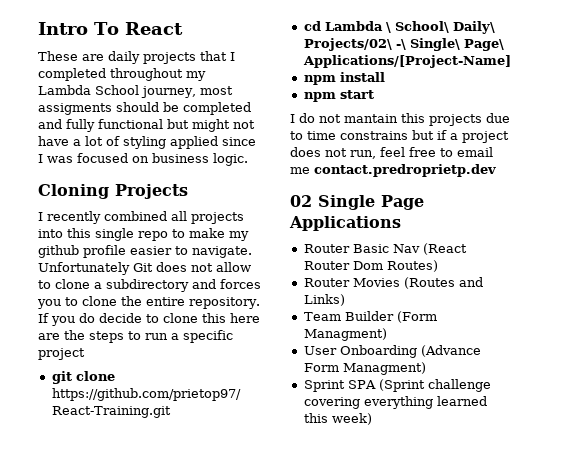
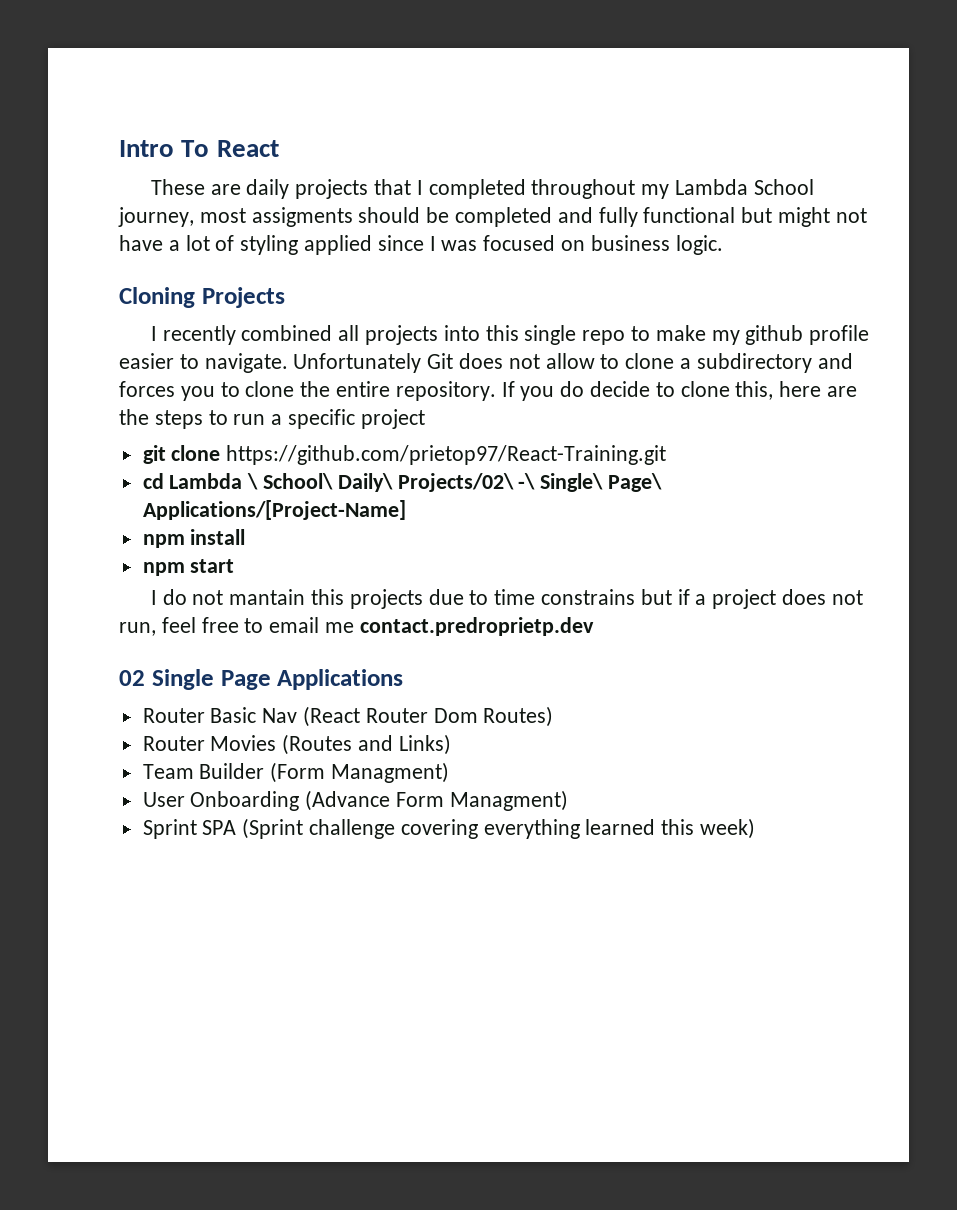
- If you do decide to clone this here are the steps to run a specific project
+ If you do decide to clone this, here are the steps to run a specific project

